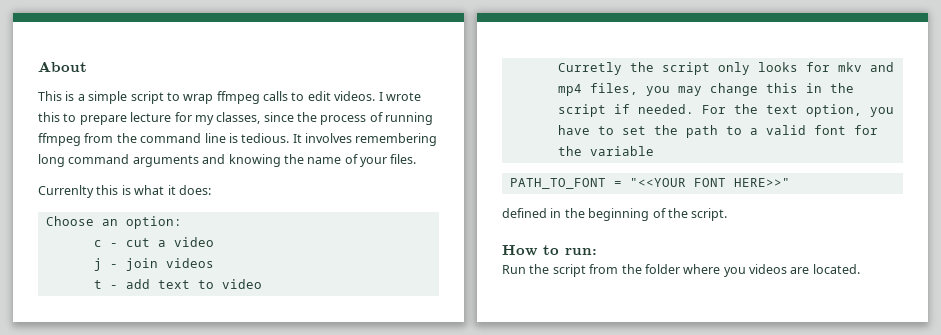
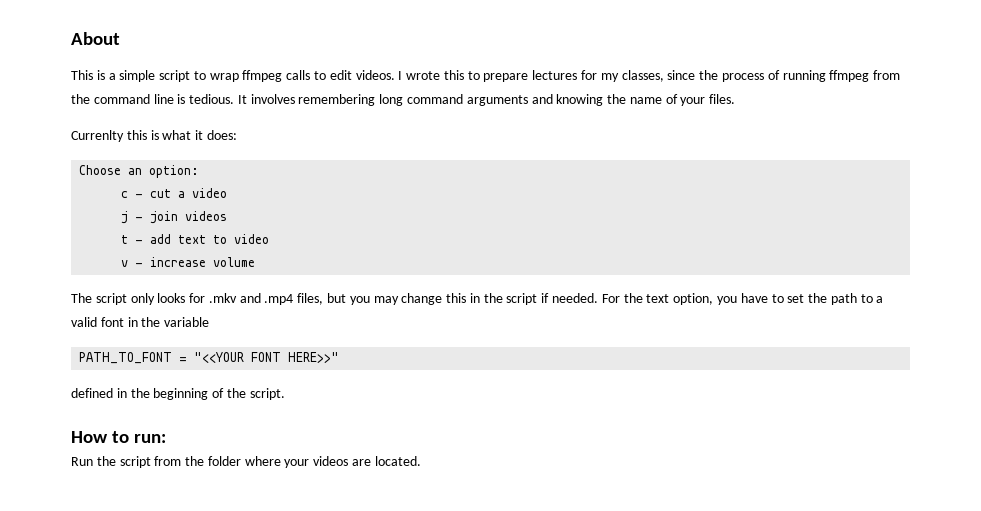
- I wrote this to prepare lecture for my classes, since the process of running ffmpeg from the command line is tedious.
+ I wrote this to prepare lectures for my classes, since the process of running ffmpeg from the command line is tedious.
- Curretly the script only looks for mkv and mp4 files, you may change this in the script if needed.
+ v - increase volume
+ The script only looks for .mkv and .mp4 files, but you may change this in the script if needed.
- For the text option, you have to set the path to a valid font for the variable
+ For the text option, you have to set the path to a valid font in the variable
- Run the script from the folder where you videos are located.
+ Run the script from the folder where your videos are located.

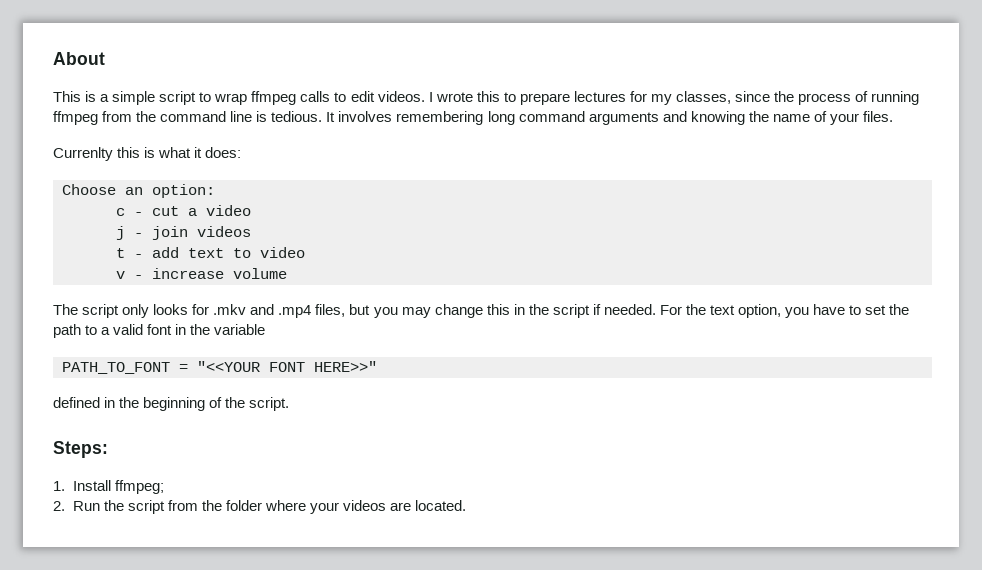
- How to run:
- Run the script from the folder where your videos are located.
+ Steps:
+ 1. Install ffmpeg;
+ 2. Run the script from the folder where your videos are located.

